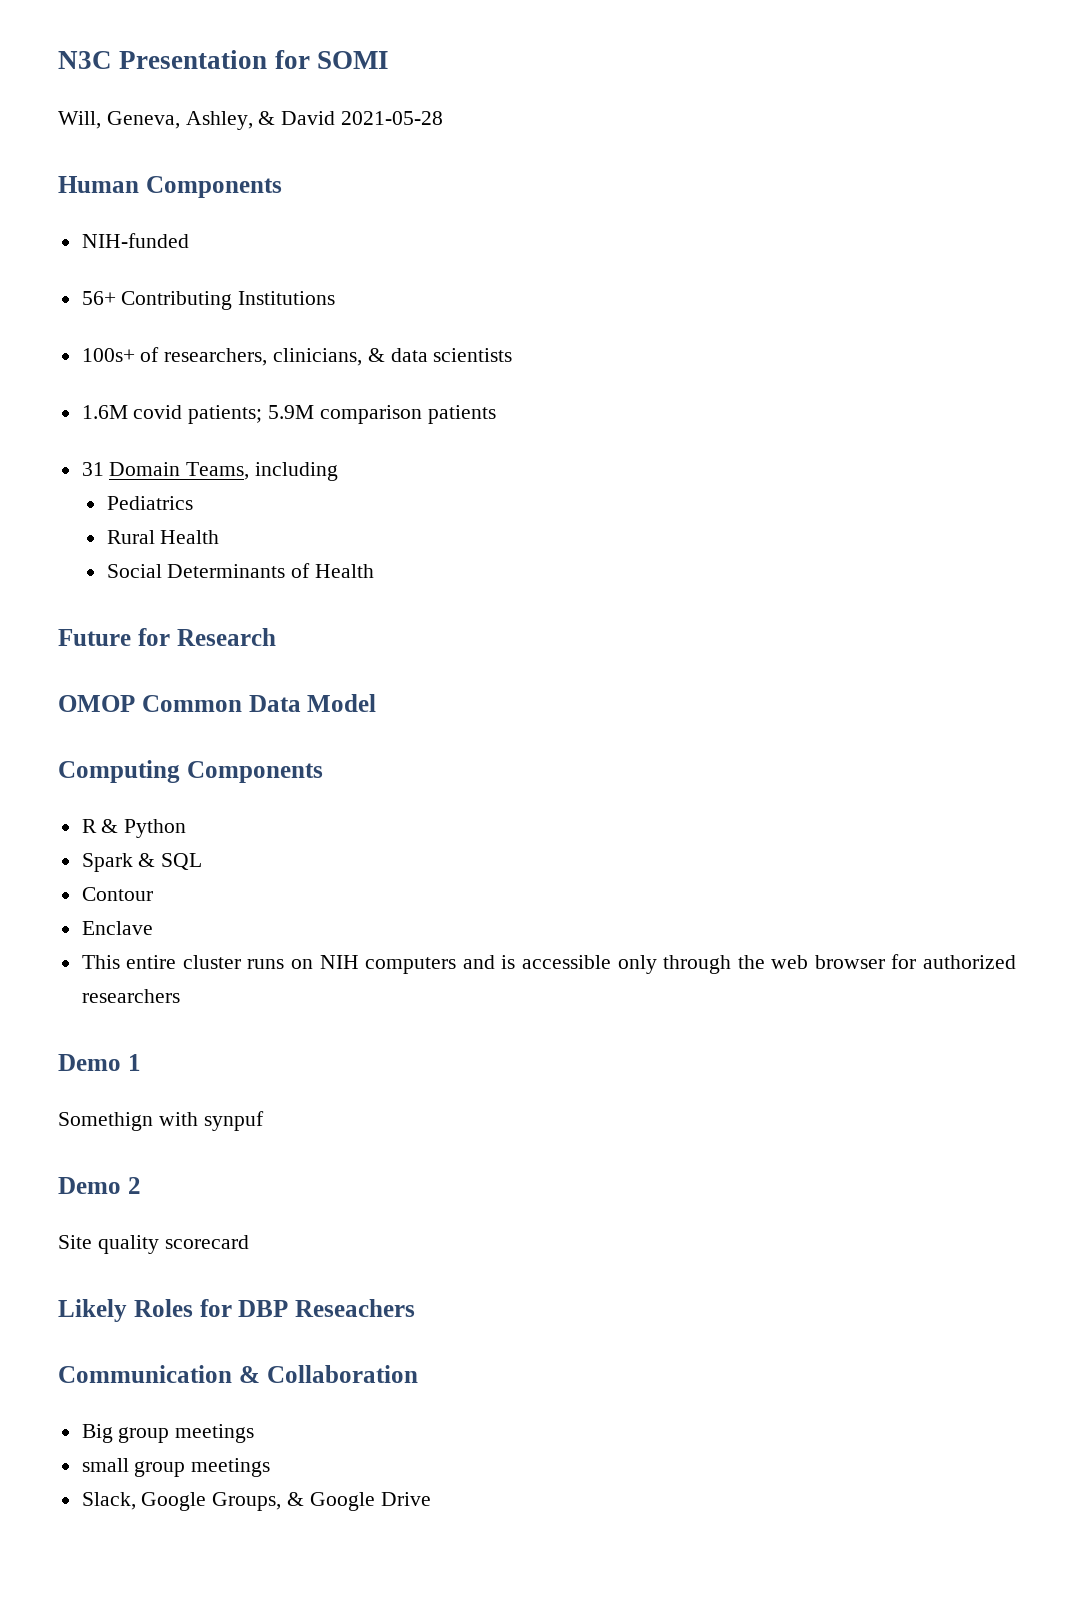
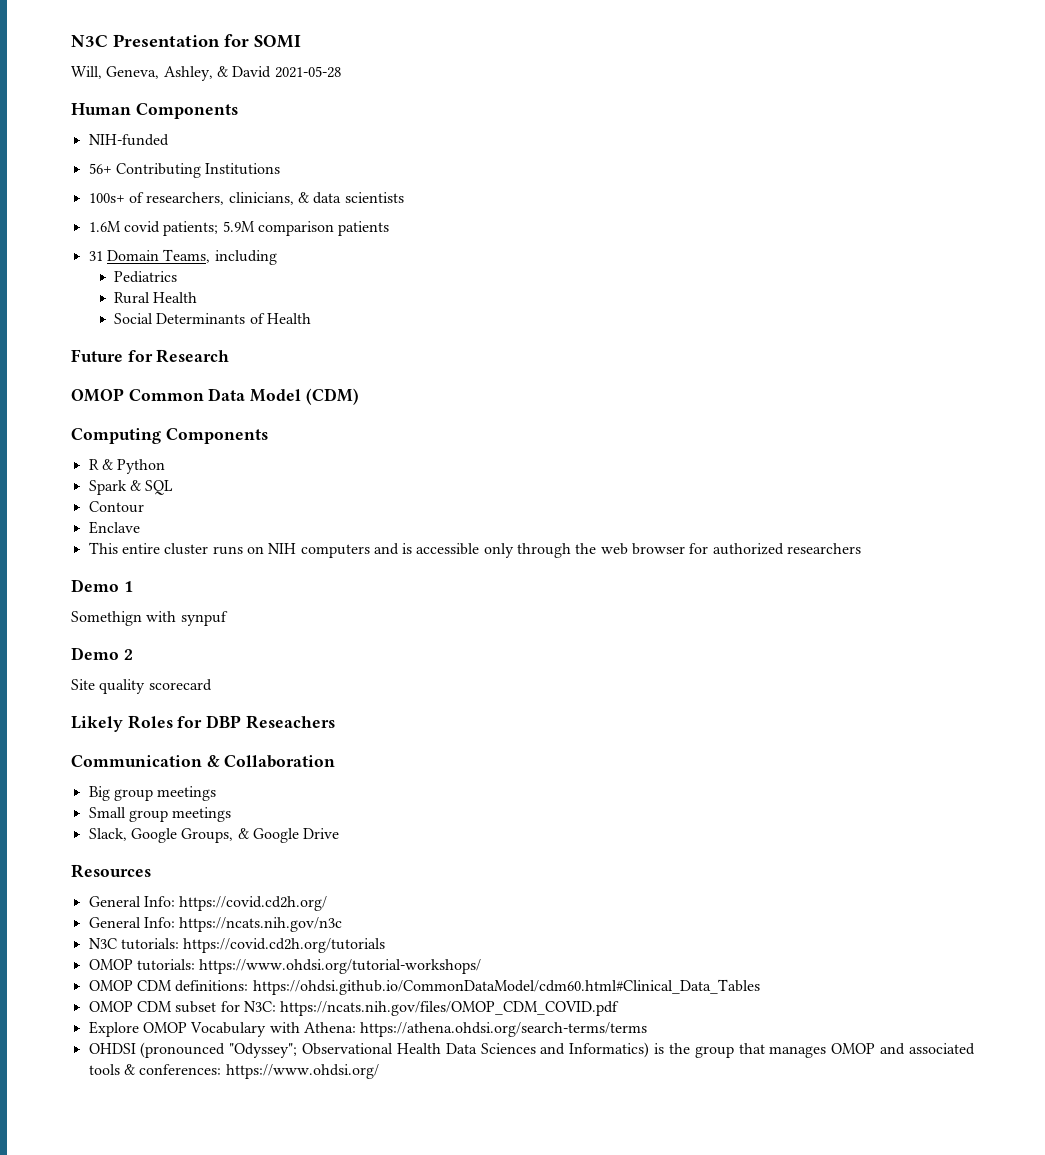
- OMOP Common Data Model
+ OMOP Common Data Model (CDM)
- small group meetings
+ Small group meetings
+ Resources
+ General Info: https://covid.cd2h.org/
+ General Info: https://ncats.nih.gov/n3c
+ N3C tutorials: https://covid.cd2h.org/tutorials
+ OMOP tutorials: https://www.ohdsi.org/tutorial-workshops/
+ OMOP CDM definitions: https://ohdsi.github.io/CommonDataModel/cdm60.html#Clinical_Data_Tables
+ OMOP CDM subset for N3C: https://ncats.nih.gov/files/OMOP_CDM_COVID.pdf
+ Explore OMOP Vocabulary with Athena: https://athena.ohdsi.org/search-terms/terms
+ OHDSI (pronounced "Odyssey"; Observational Health Data Sciences and Informatics) is the group that manages OMOP and associated tools & conferences: https://www.ohdsi.org/

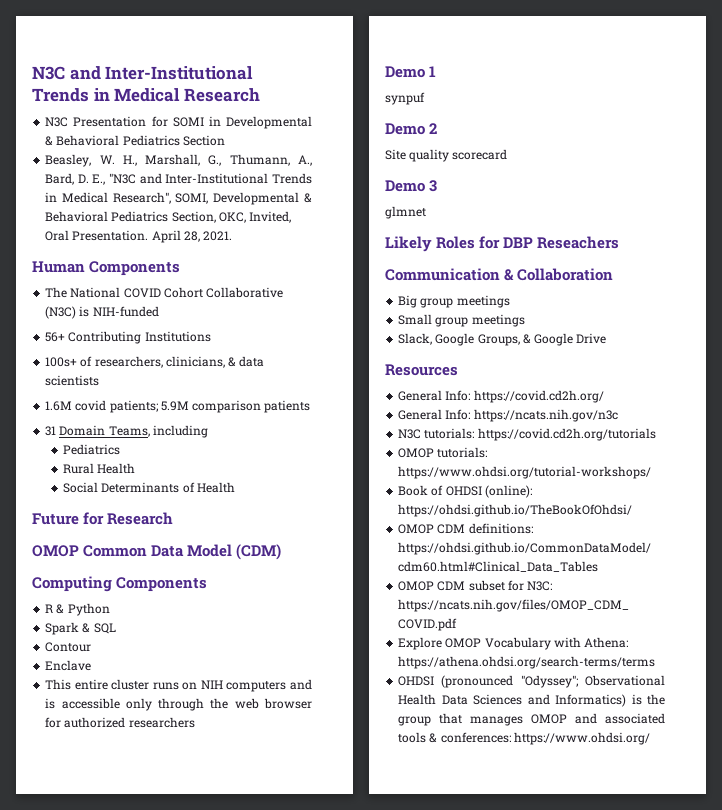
- N3C Presentation for SOMI
- Will, Geneva, Ashley, & David 2021-05-28
+ N3C and Inter-Institutional Trends in Medical Research
+ N3C Presentation for SOMI in Developmental & Behavioral Pediatrics Section
+ Beasley, W. H., Marshall, G., Thumann, A., Bard, D. E., "N3C and Inter-Institutional Trends in Medical Research", SOMI, Developmental & Behavioral Pediatrics Section, OKC, Invited, Oral Presentation. April 28, 2021.
  Human Components
- NIH-funded
+ The National COVID Cohort Collaborative (N3C) is NIH-funded
- Somethign with synpuf
+ synpuf
+ Demo 3
+ glmnet
+ Book of OHDSI (online): https://ohdsi.github.io/TheBookOfOhdsi/

